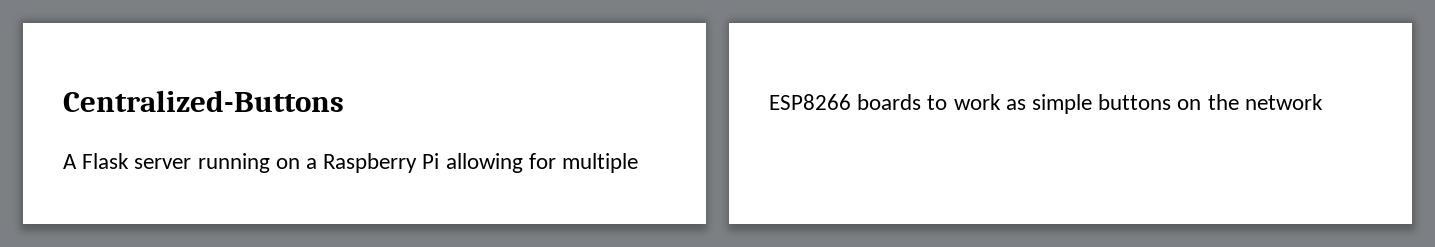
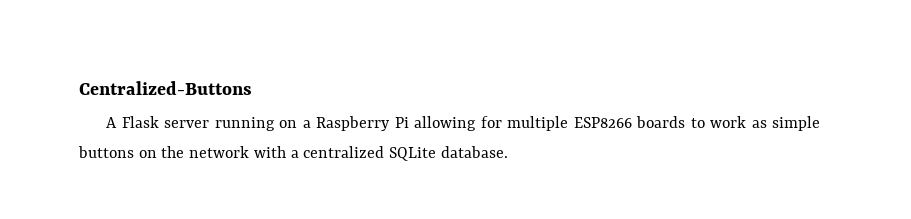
- A Flask server running on a Raspberry Pi allowing for multiple ESP8266 boards to work as simple buttons on the network
+ A Flask server running on a Raspberry Pi allowing for multiple ESP8266 boards to work as simple buttons on the network with a centralized SQLite database.

